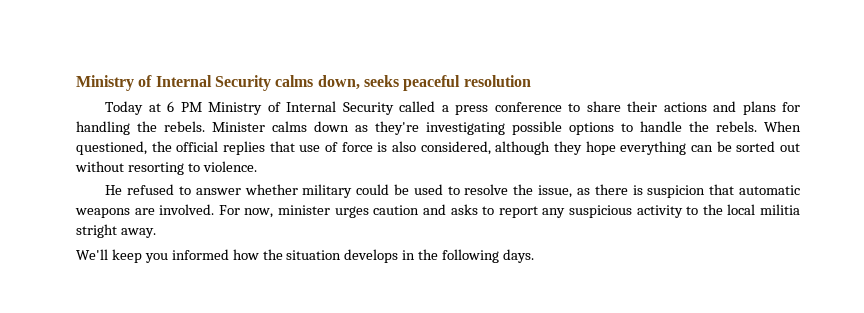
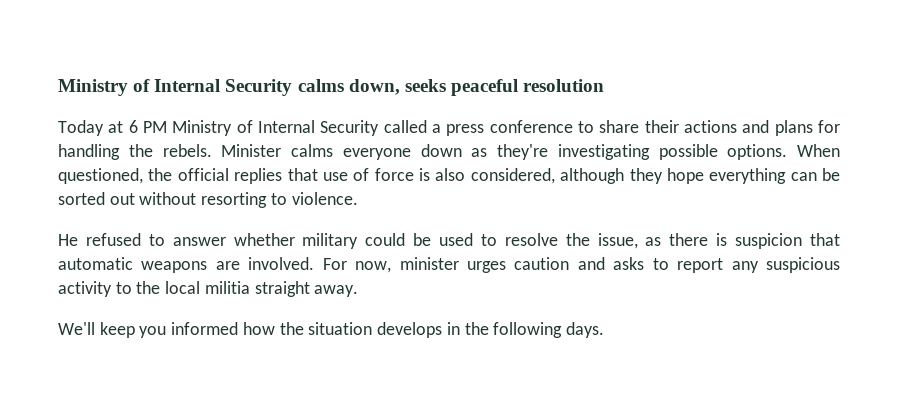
- Minister calms down as they're investigating possible options to handle the rebels.
+ Minister calms everyone down as they're investigating possible options.
- For now, minister urges caution and asks to report any suspicious activity to the local militia stright away.
+ For now, minister urges caution and asks to report any suspicious activity to the local militia straight away.

